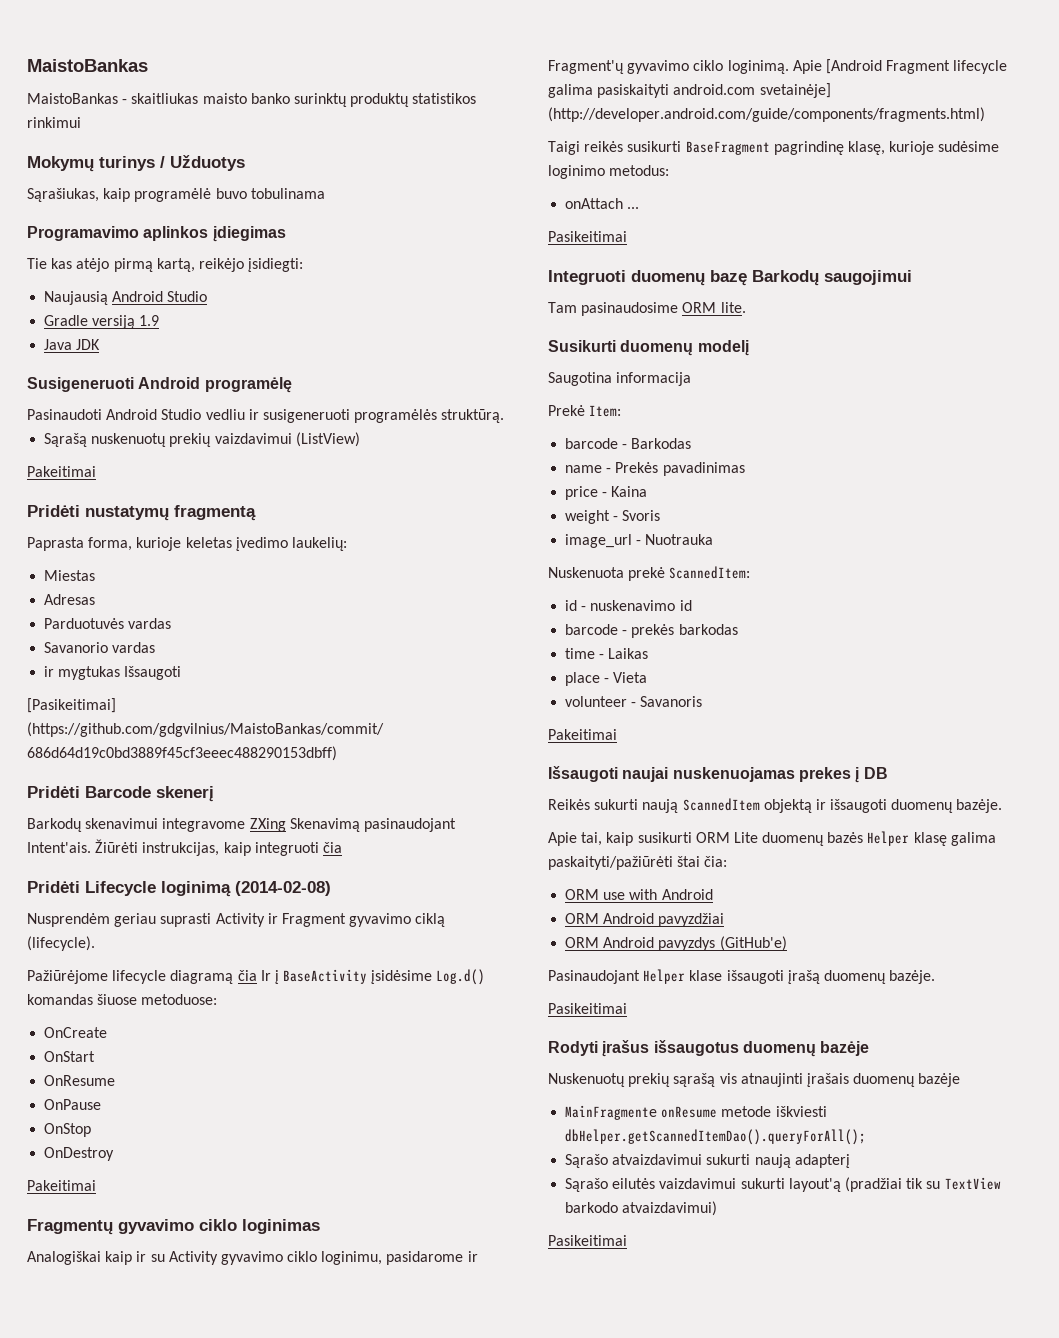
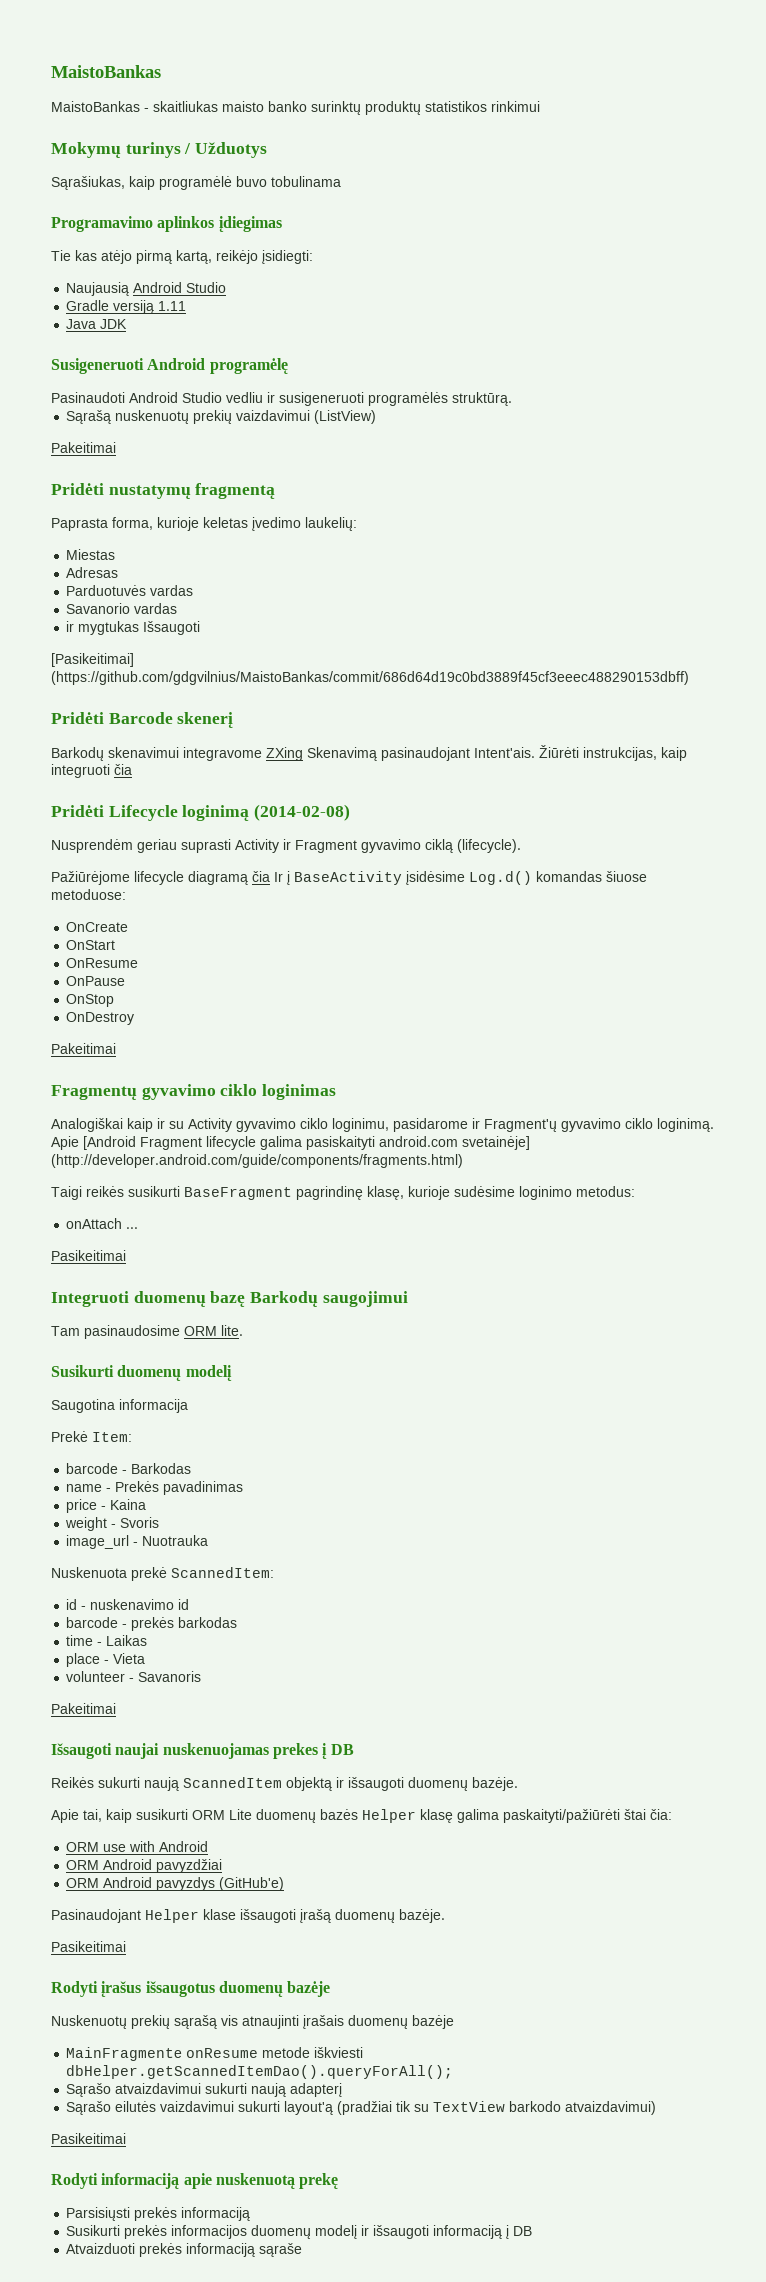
- Gradle versiją 1.9
+ Gradle versiją 1.11
+ Rodyti informaciją apie nuskenuotą prekę
+ Parsisiųsti prekės informaciją
+ Susikurti prekės informacijos duomenų modelį ir išsaugoti informaciją į DB
+ Atvaizduoti prekės informaciją sąraše

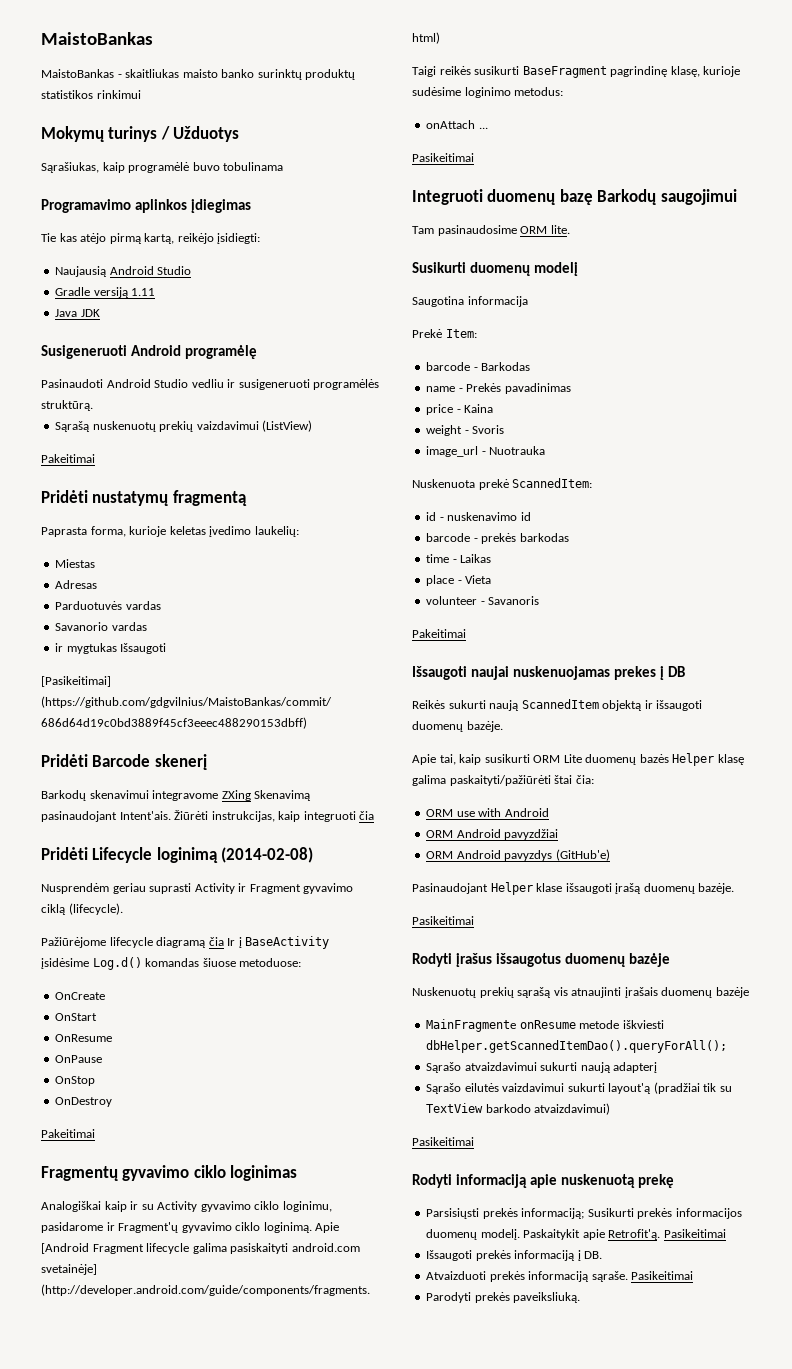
- Parsisiųsti prekės informaciją
- Susikurti prekės informacijos duomenų modelį ir išsaugoti informaciją į DB
+ Parsisiųsti prekės informaciją; Susikurti prekės informacijos duomenų modelį. Paskaitykit apie Retrofit'ą. Pasikeitimai
+ Išsaugoti prekės informaciją į DB.
- Atvaizduoti prekės informaciją sąraše
+ Atvaizduoti prekės informaciją sąraše. Pasikeitimai
+ Parodyti prekės paveiksliuką.

